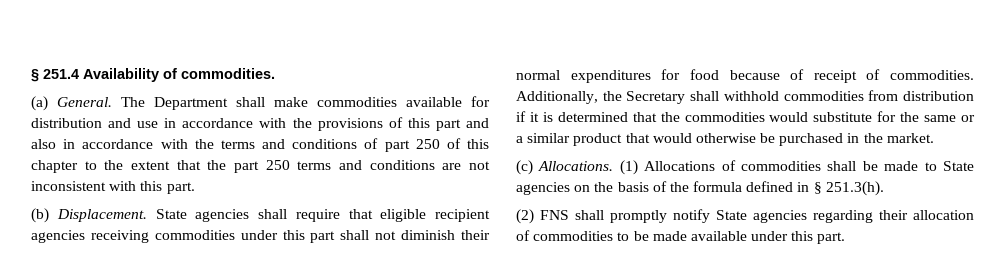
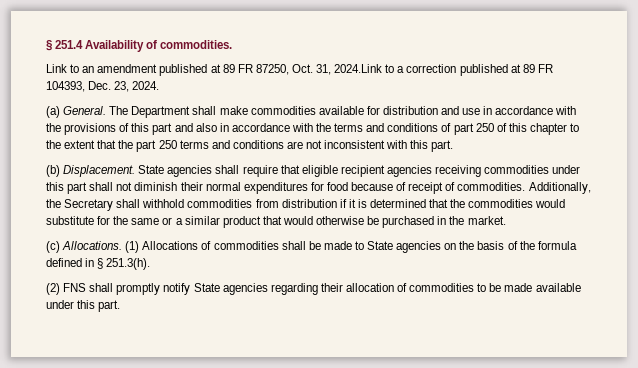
+ Link to an amendment published at 89 FR 87250, Oct. 31, 2024.Link to a correction published at 89 FR 104393, Dec. 23, 2024.

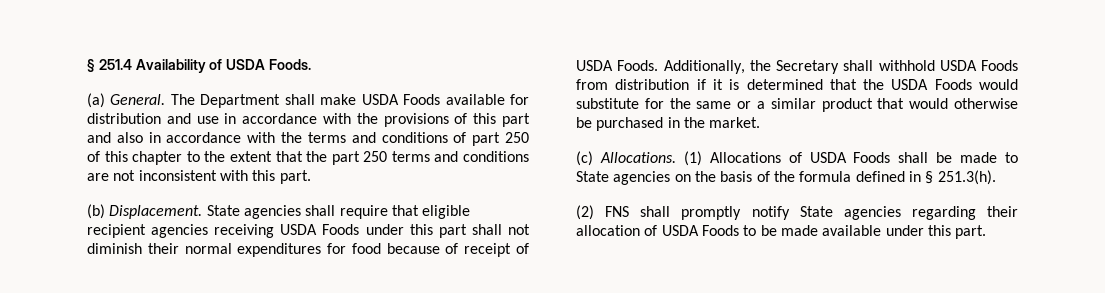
- § 251.4 Availability of commodities.
- Link to an amendment published at 89 FR 87250, Oct. 31, 2024.Link to a correction published at 89 FR 104393, Dec. 23, 2024.
+ § 251.4 Availability of USDA Foods.
- The Department shall make commodities available for distribution and use in accordance with the provisions of this part and also in accordance with the terms and conditions of part 250 of this chapter to the extent that the part 250 terms and conditions are not inconsistent with this part.
+ The Department shall make USDA Foods available for distribution and use in accordance with the provisions of this part and also in accordance with the terms and conditions of part 250 of this chapter to the extent that the part 250 terms and conditions are not inconsistent with this part.
- State agencies shall require that eligible recipient agencies receiving commodities under this part shall not diminish their normal expenditures for food because of receipt of commodities.
+ State agencies shall require that eligible recipient agencies receiving USDA Foods under this part shall not diminish their normal expenditures for food because of receipt of USDA Foods.
- Additionally, the Secretary shall withhold commodities from distribution if it is determined that the commodities would substitute for the same or a similar product that would otherwise be purchased in the market.
+ Additionally, the Secretary shall withhold USDA Foods from distribution if it is determined that the USDA Foods would substitute for the same or a similar product that would otherwise be purchased in the market.
- (1) Allocations of commodities shall be made to State agencies on the basis of the formula defined in § 251.3(h).
+ (1) Allocations of USDA Foods shall be made to State agencies on the basis of the formula defined in § 251.3(h).
- (2) FNS shall promptly notify State agencies regarding their allocation of commodities to be made available under this part.
+ (2) FNS shall promptly notify State agencies regarding their allocation of USDA Foods to be made available under this part.

